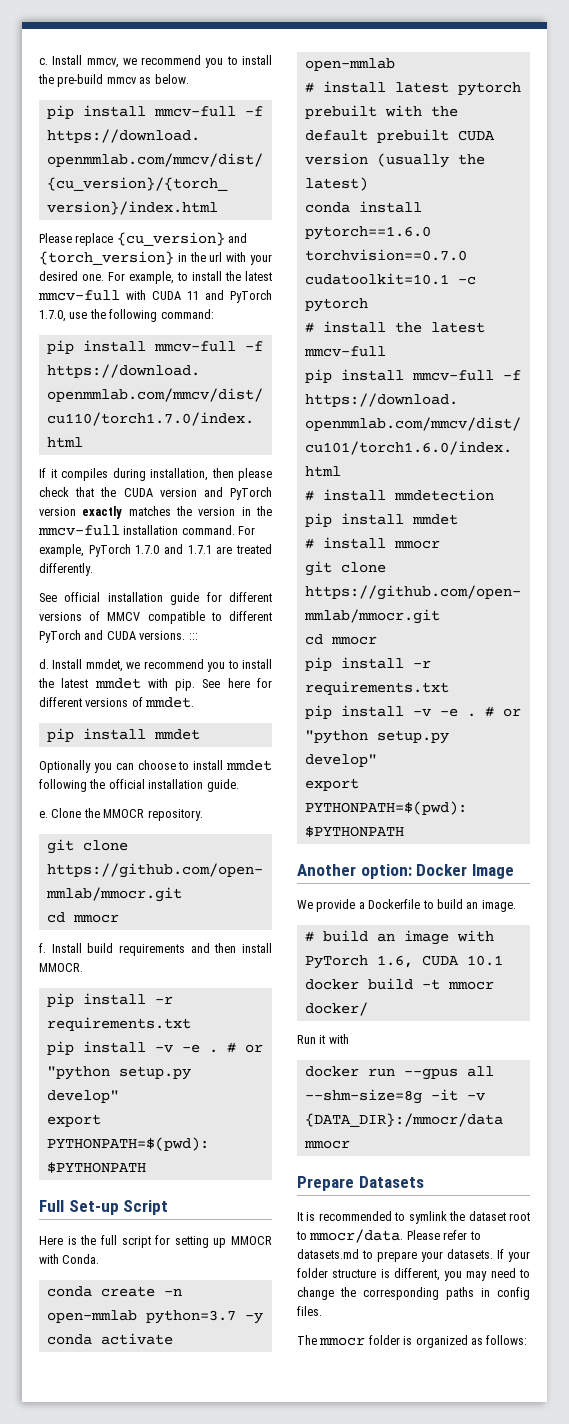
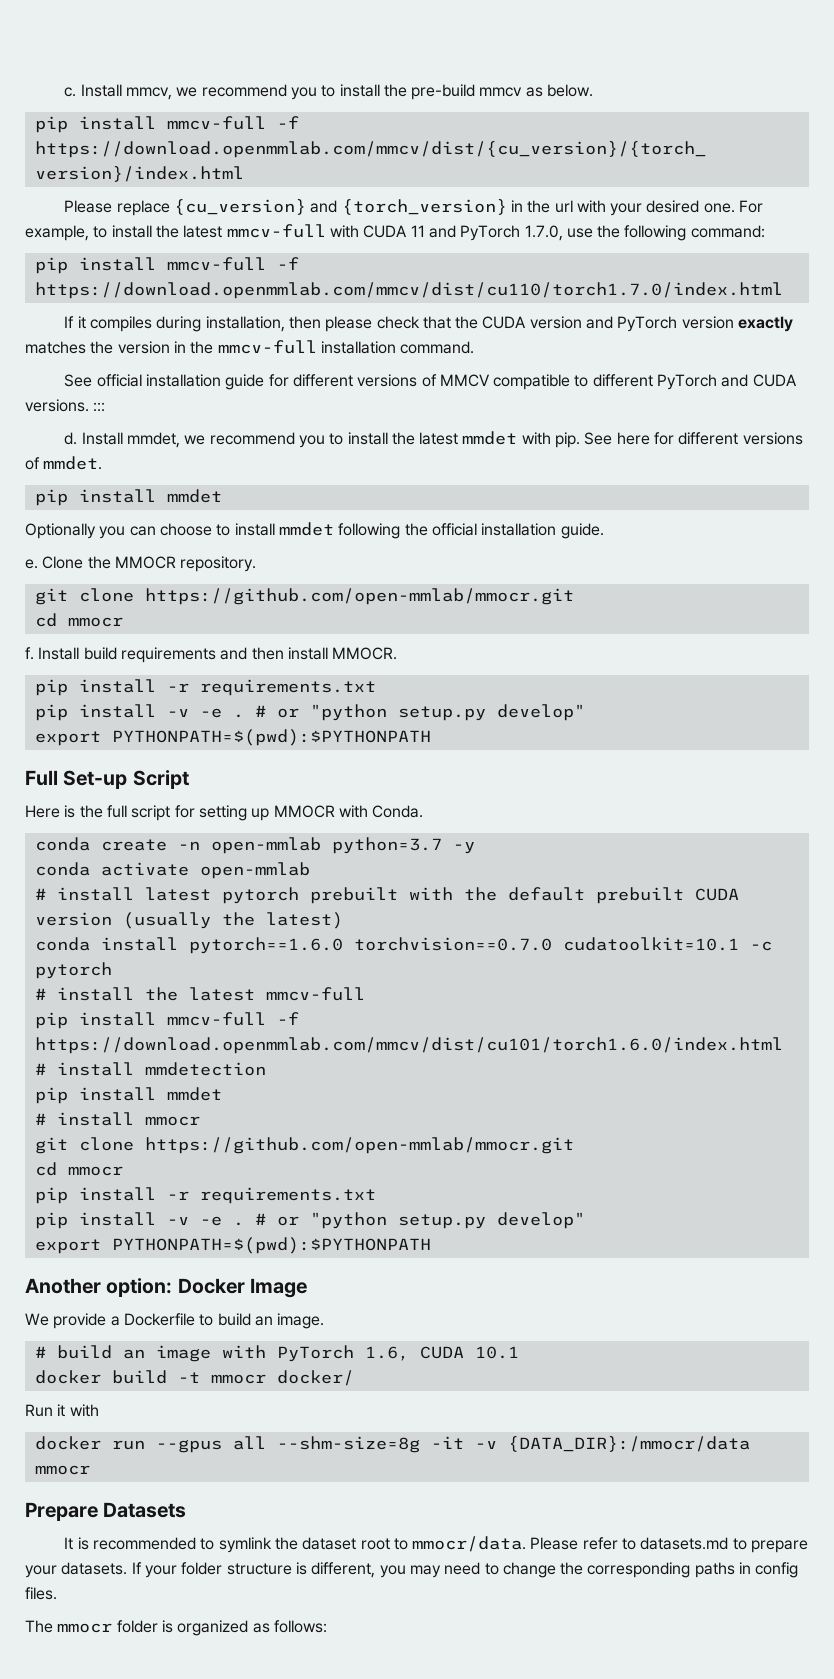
- For example, PyTorch 1.7.0 and 1.7.1 are treated differently.

